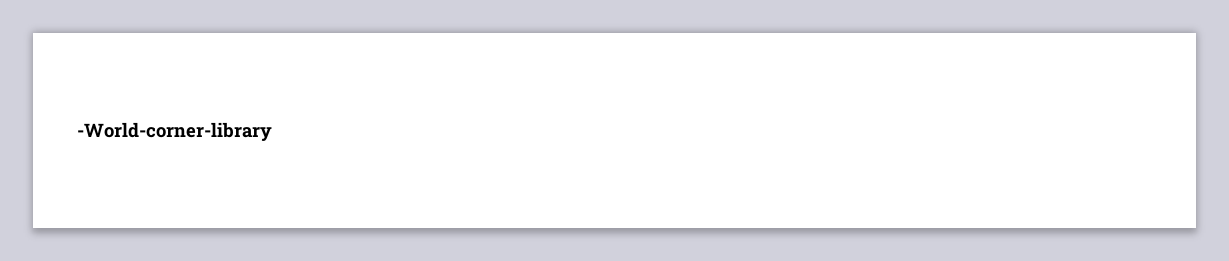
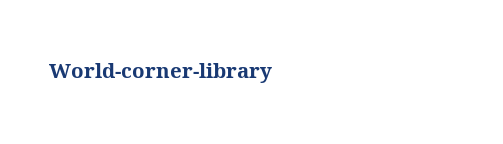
- -World-corner-library
+ World-corner-library

